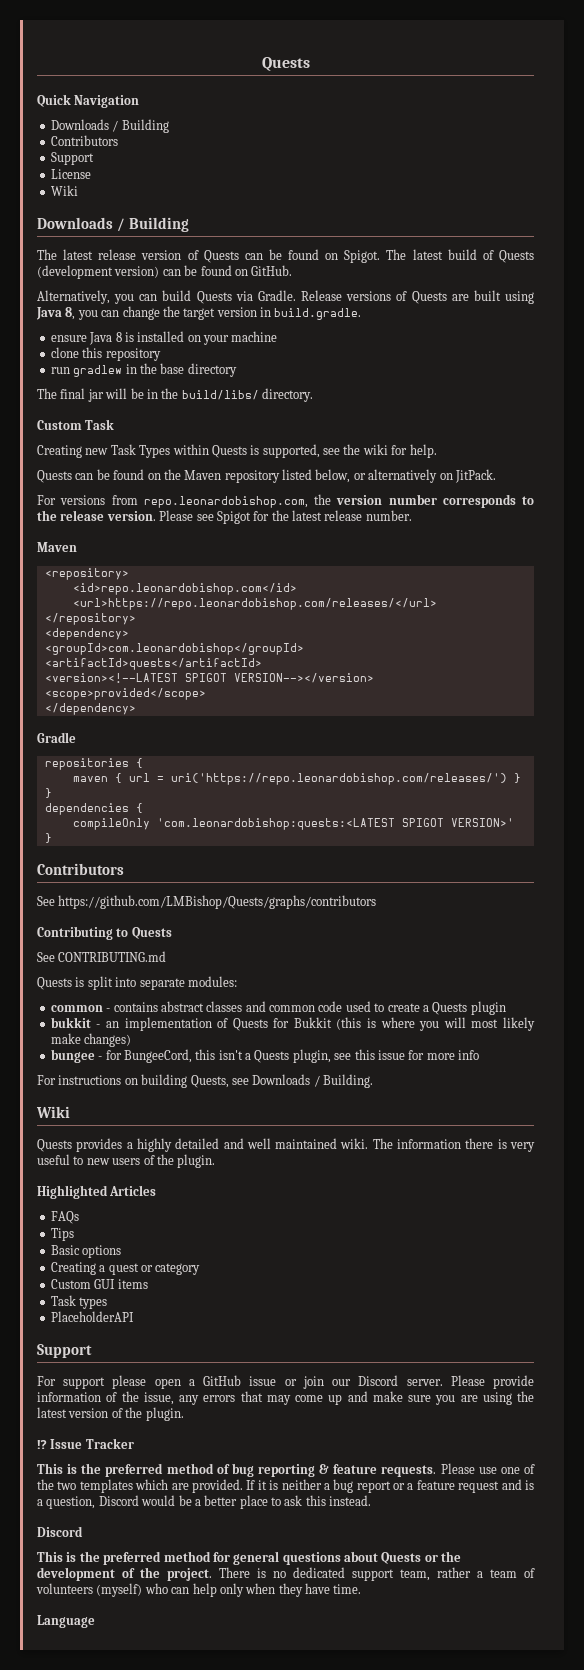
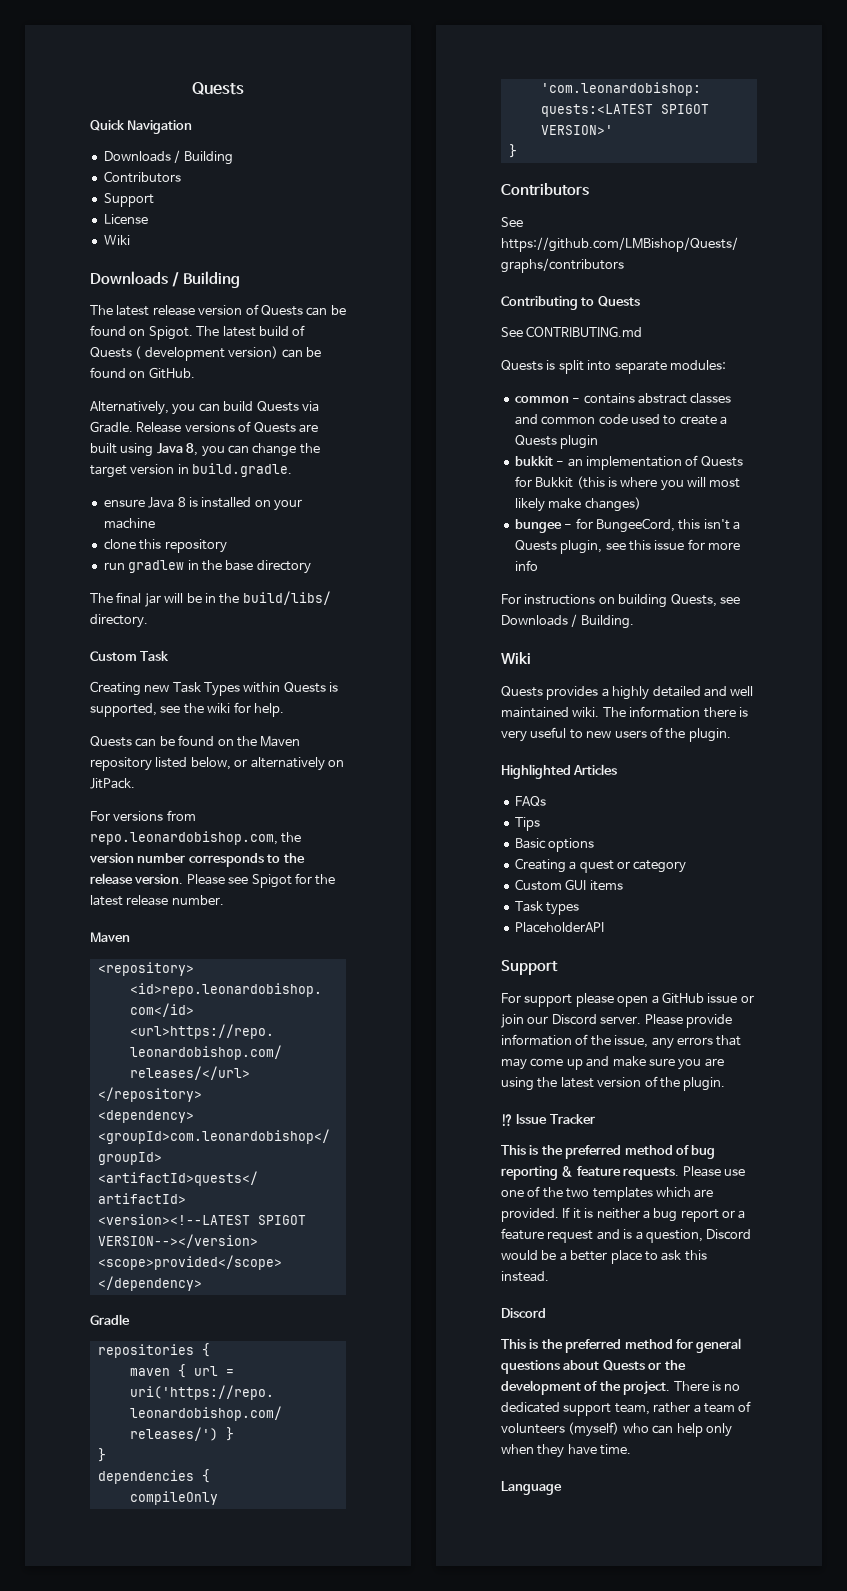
- The latest build of Quests (development version) can be found on GitHub.
+ The latest build of Quests ( development version) can be found on GitHub.

